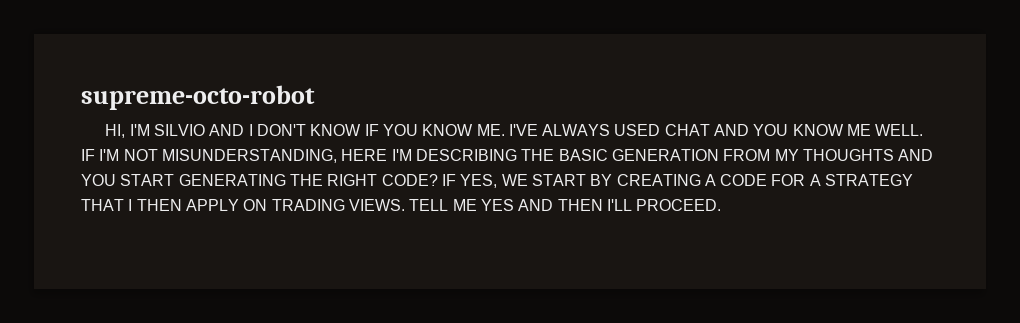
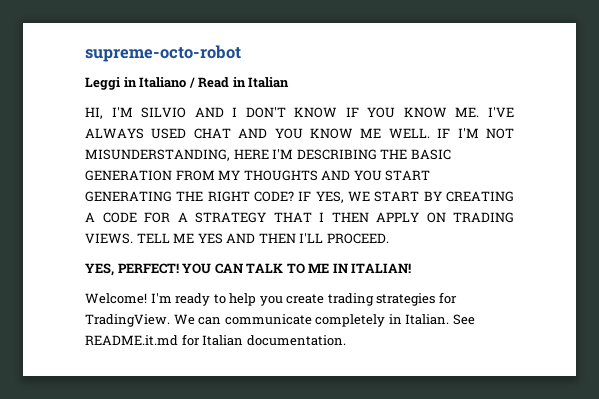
+ Leggi in Italiano / Read in Italian
+ YES, PERFECT! YOU CAN TALK TO ME IN ITALIAN!
+ Welcome! I'm ready to help you create trading strategies for TradingView. We can communicate completely in Italian. See README.it.md for Italian documentation.

